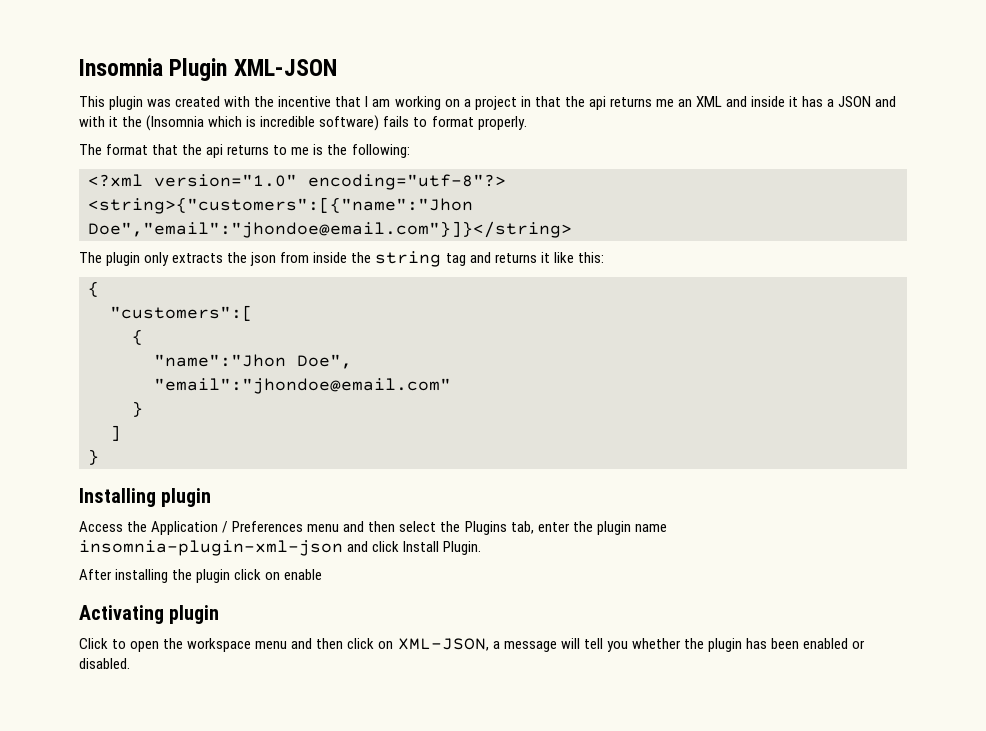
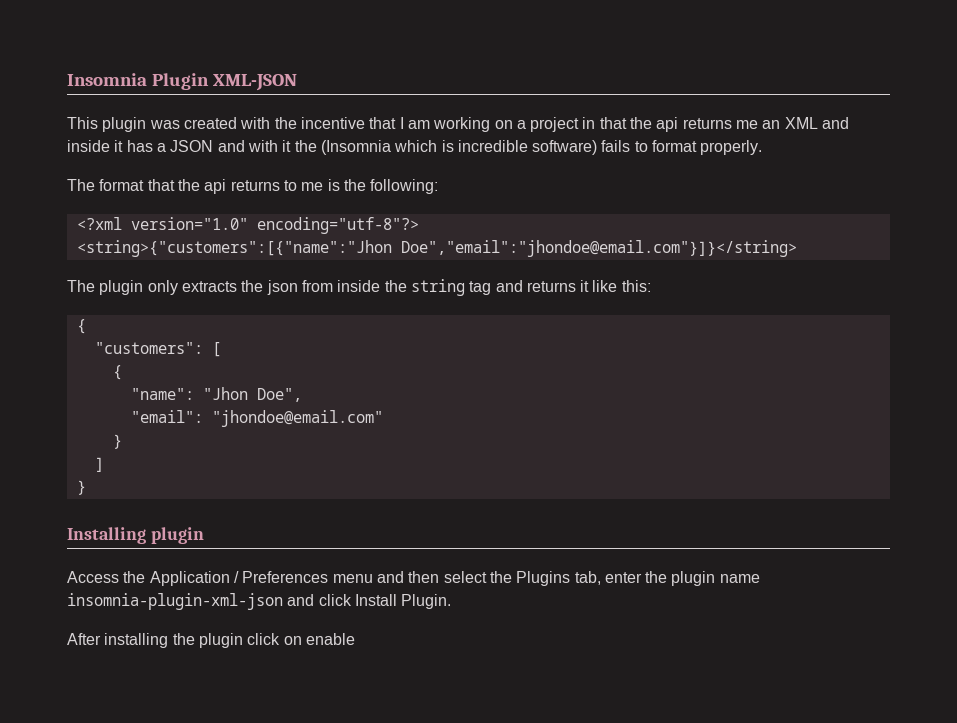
- "customers":[
+ "customers": [
  {
- "name":"Jhon Doe",
+ "name": "Jhon Doe",
- "email":"jhondoe@email.com"
+ "email": "jhondoe@email.com"
- Activating plugin
- Click to open the workspace menu and then click on XML-JSON, a message will tell you whether the plugin has been enabled or disabled.

